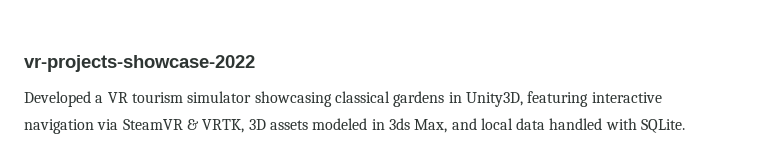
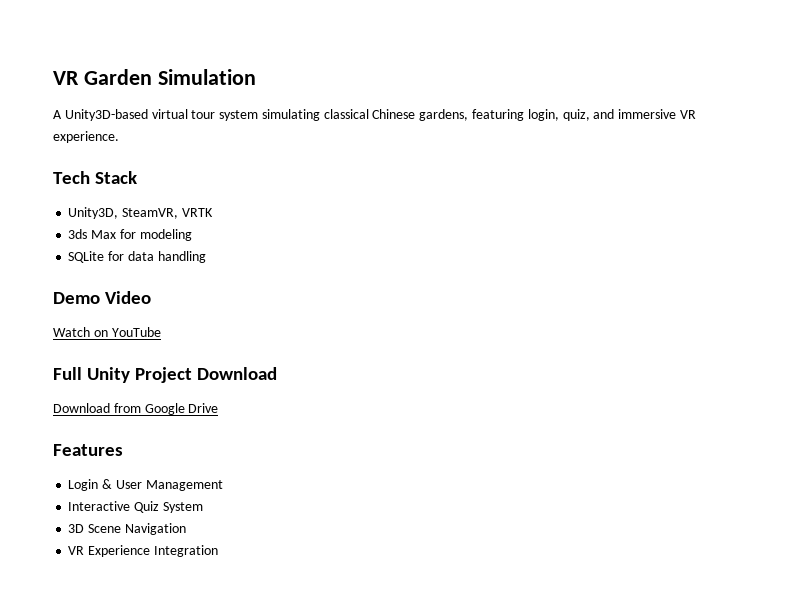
- vr-projects-showcase-2022
- Developed a VR tourism simulator showcasing classical gardens in Unity3D, featuring interactive navigation via SteamVR & VRTK, 3D assets modeled in 3ds Max, and local data handled with SQLite.
+ VR Garden Simulation
+ A Unity3D-based virtual tour system simulating classical Chinese gardens, featuring login, quiz, and immersive VR experience.
+ Tech Stack
+ Unity3D, SteamVR, VRTK
+ 3ds Max for modeling
+ SQLite for data handling
+ Demo Video
+ Watch on YouTube
+ Full Unity Project Download
+ Download from Google Drive
+ Features
+ Login & User Management
+ Interactive Quiz System
+ 3D Scene Navigation
+ VR Experience Integration

